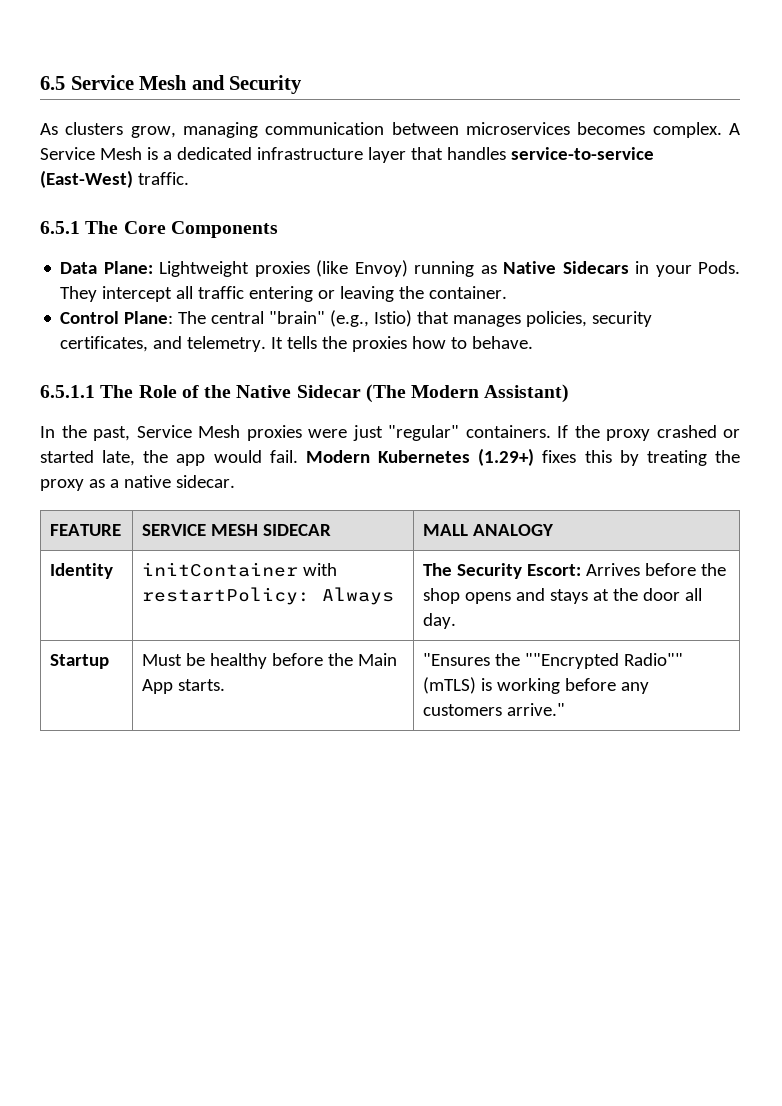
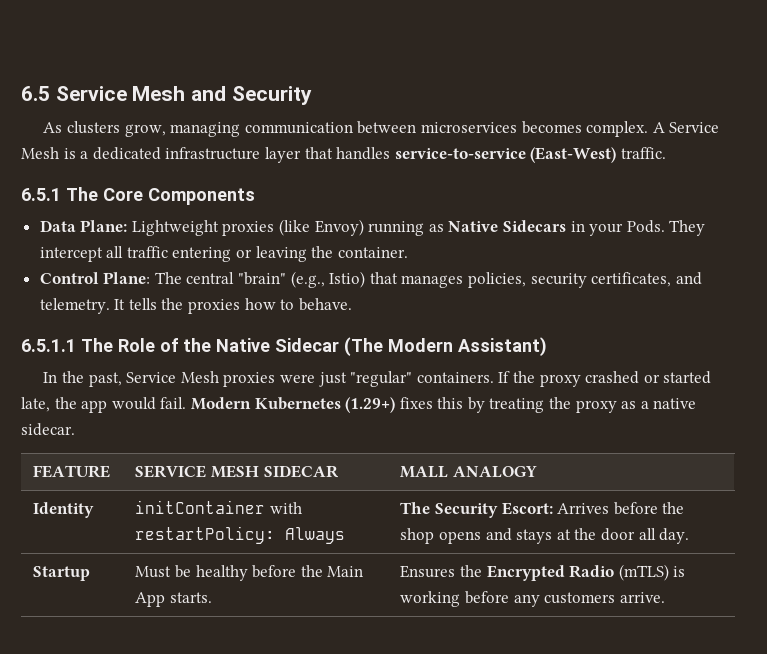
- Startup | Must be healthy before the Main App starts. | "Ensures the ""Encrypted Radio"" (mTLS) is working before any customers arrive."
+ Startup | Must be healthy before the Main App starts. | Ensures the Encrypted Radio (mTLS) is working before any customers arrive.

